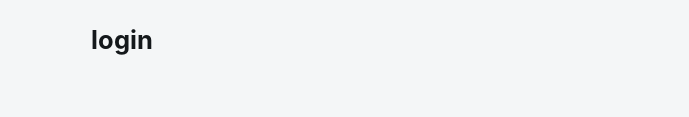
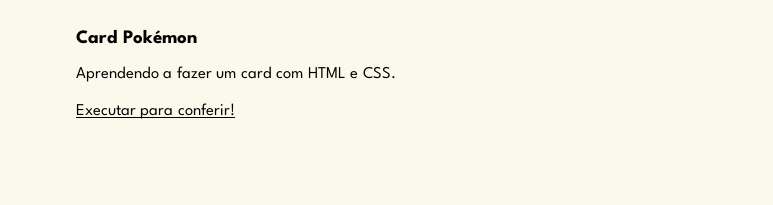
- login
+ Card Pokémon
+ Aprendendo a fazer um card com HTML e CSS.
+ Executar para conferir!

